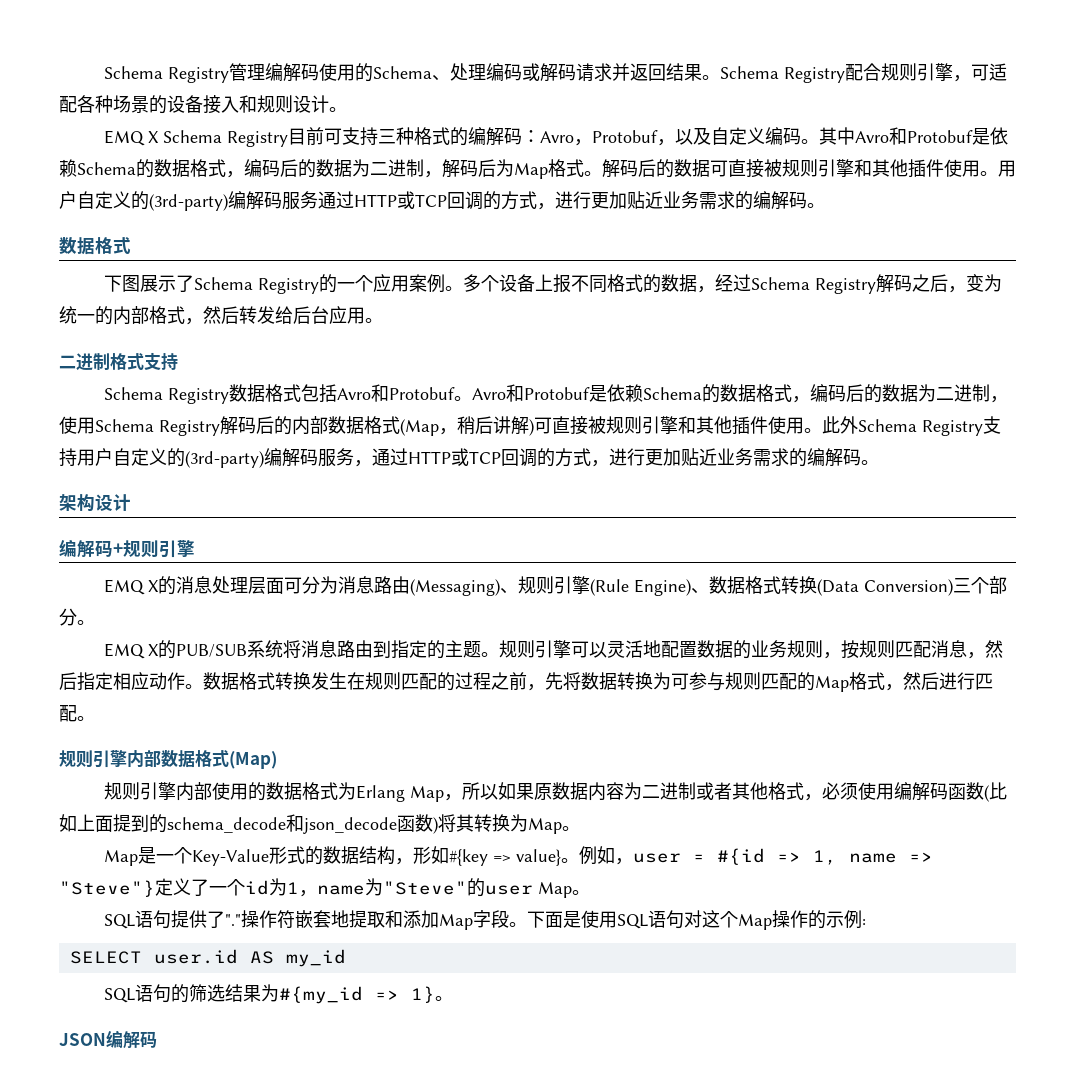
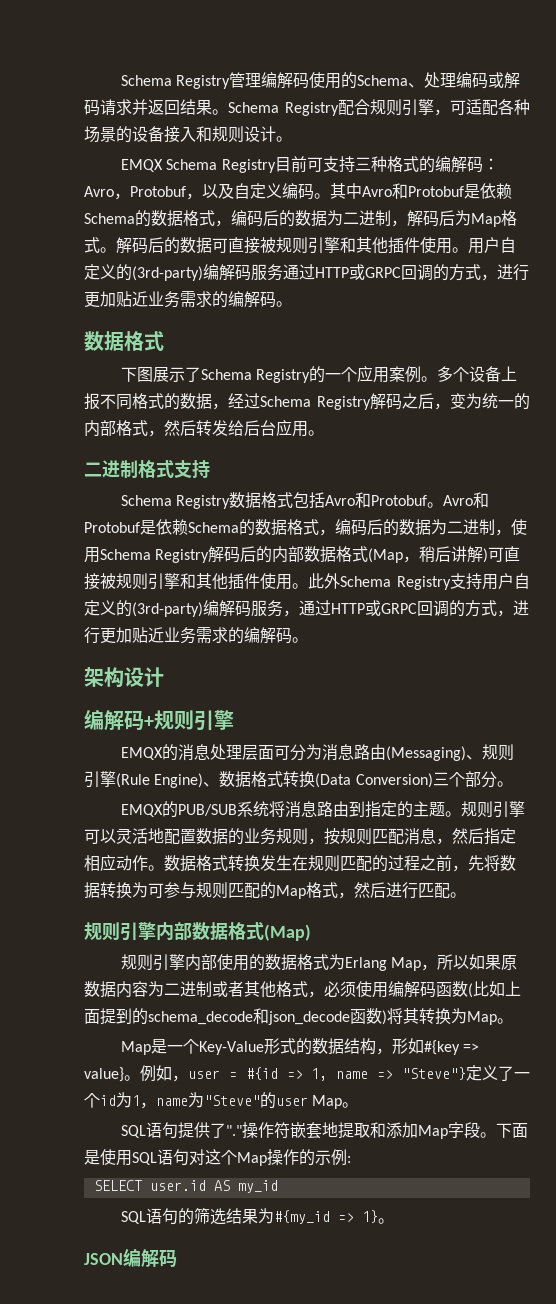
- EMQ X Schema Registry目前可支持三种格式的编解码：Avro，Protobuf，以及自定义编码。
+ EMQX Schema Registry目前可支持三种格式的编解码：Avro，Protobuf，以及自定义编码。
- 用户自定义的(3rd-party)编解码服务通过HTTP或TCP回调的方式，进行更加贴近业务需求的编解码。
+ 用户自定义的(3rd-party)编解码服务通过HTTP或GRPC回调的方式，进行更加贴近业务需求的编解码。
- 此外Schema Registry支持用户自定义的(3rd-party)编解码服务，通过HTTP或TCP回调的方式，进行更加贴近业务需求的编解码。
+ 此外Schema Registry支持用户自定义的(3rd-party)编解码服务，通过HTTP或GRPC回调的方式，进行更加贴近业务需求的编解码。
- EMQ X的消息处理层面可分为消息路由(Messaging)、规则引擎(Rule Engine)、数据格式转换(Data Conversion)三个部分。
+ EMQX的消息处理层面可分为消息路由(Messaging)、规则引擎(Rule Engine)、数据格式转换(Data Conversion)三个部分。
- EMQ X的PUB/SUB系统将消息路由到指定的主题。
+ EMQX的PUB/SUB系统将消息路由到指定的主题。

